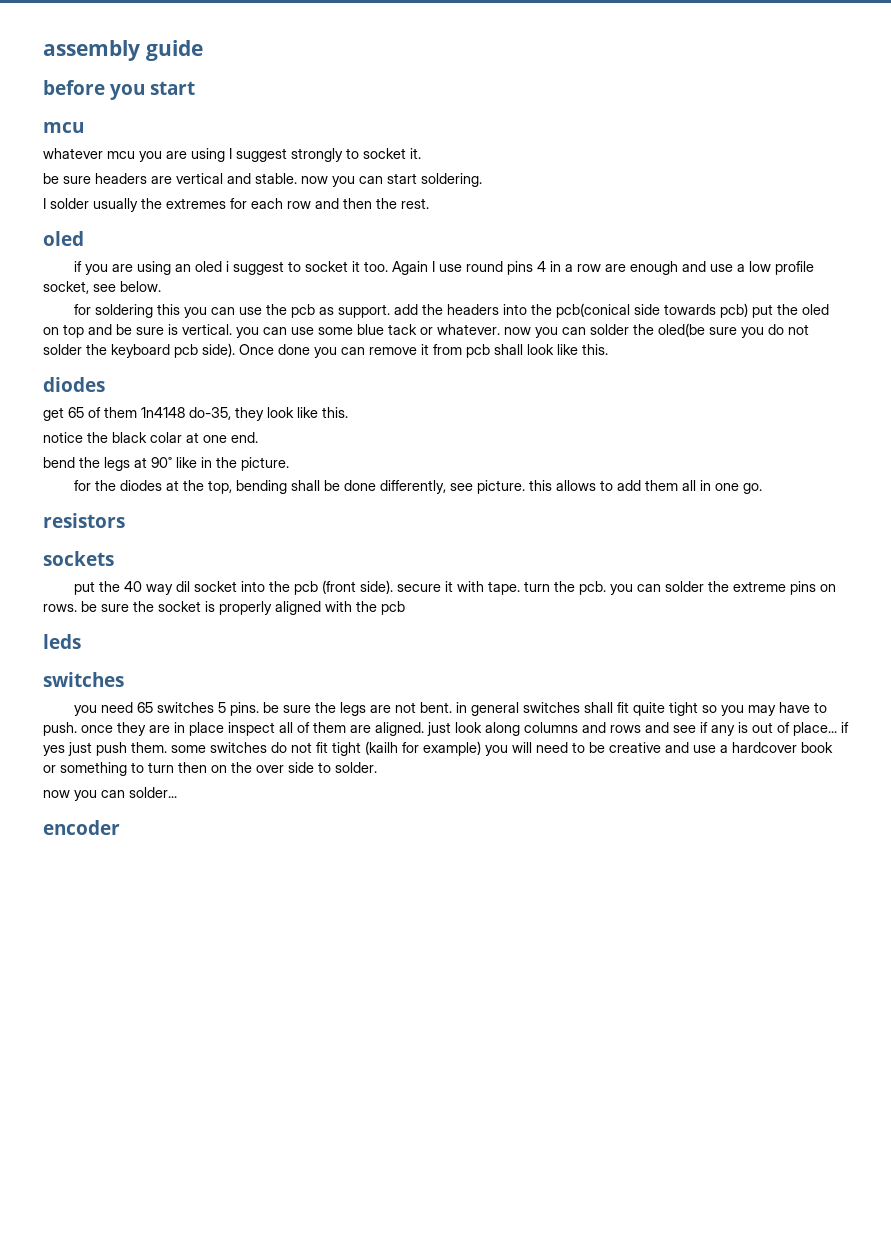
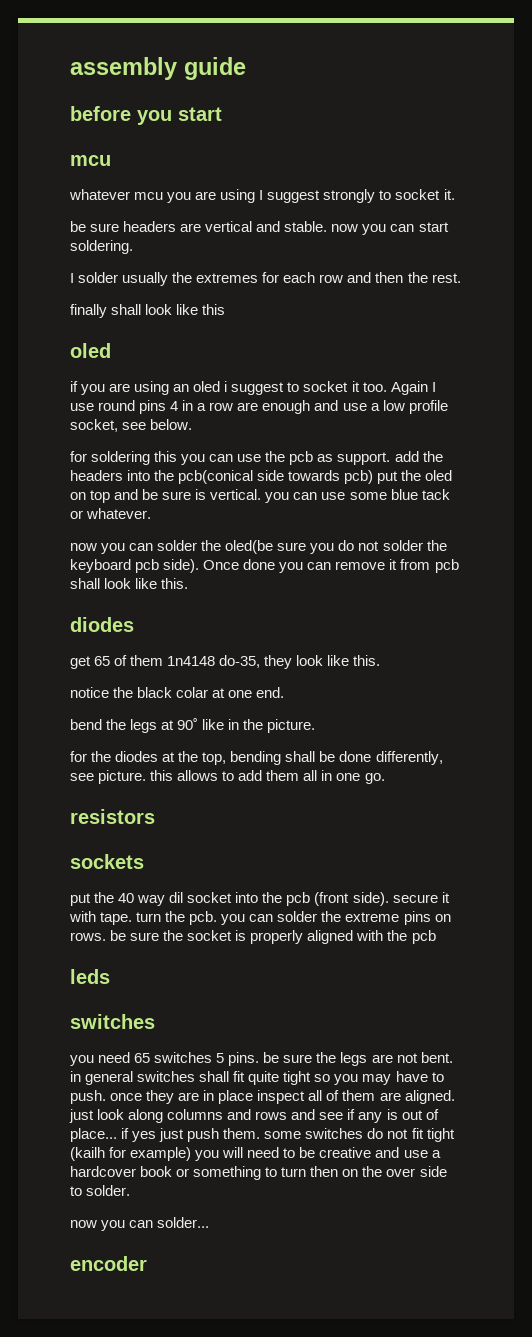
+ finally shall look like this
- for soldering this you can use the pcb as support. add the headers into the pcb(conical side towards pcb) put the oled on top and be sure is vertical. you can use some blue tack or whatever. now you can solder the oled(be sure you do not solder the keyboard pcb side).
+ for soldering this you can use the pcb as support. add the headers into the pcb(conical side towards pcb) put the oled on top and be sure is vertical. you can use some blue tack or whatever.
+ now you can solder the oled(be sure you do not solder the keyboard pcb side).

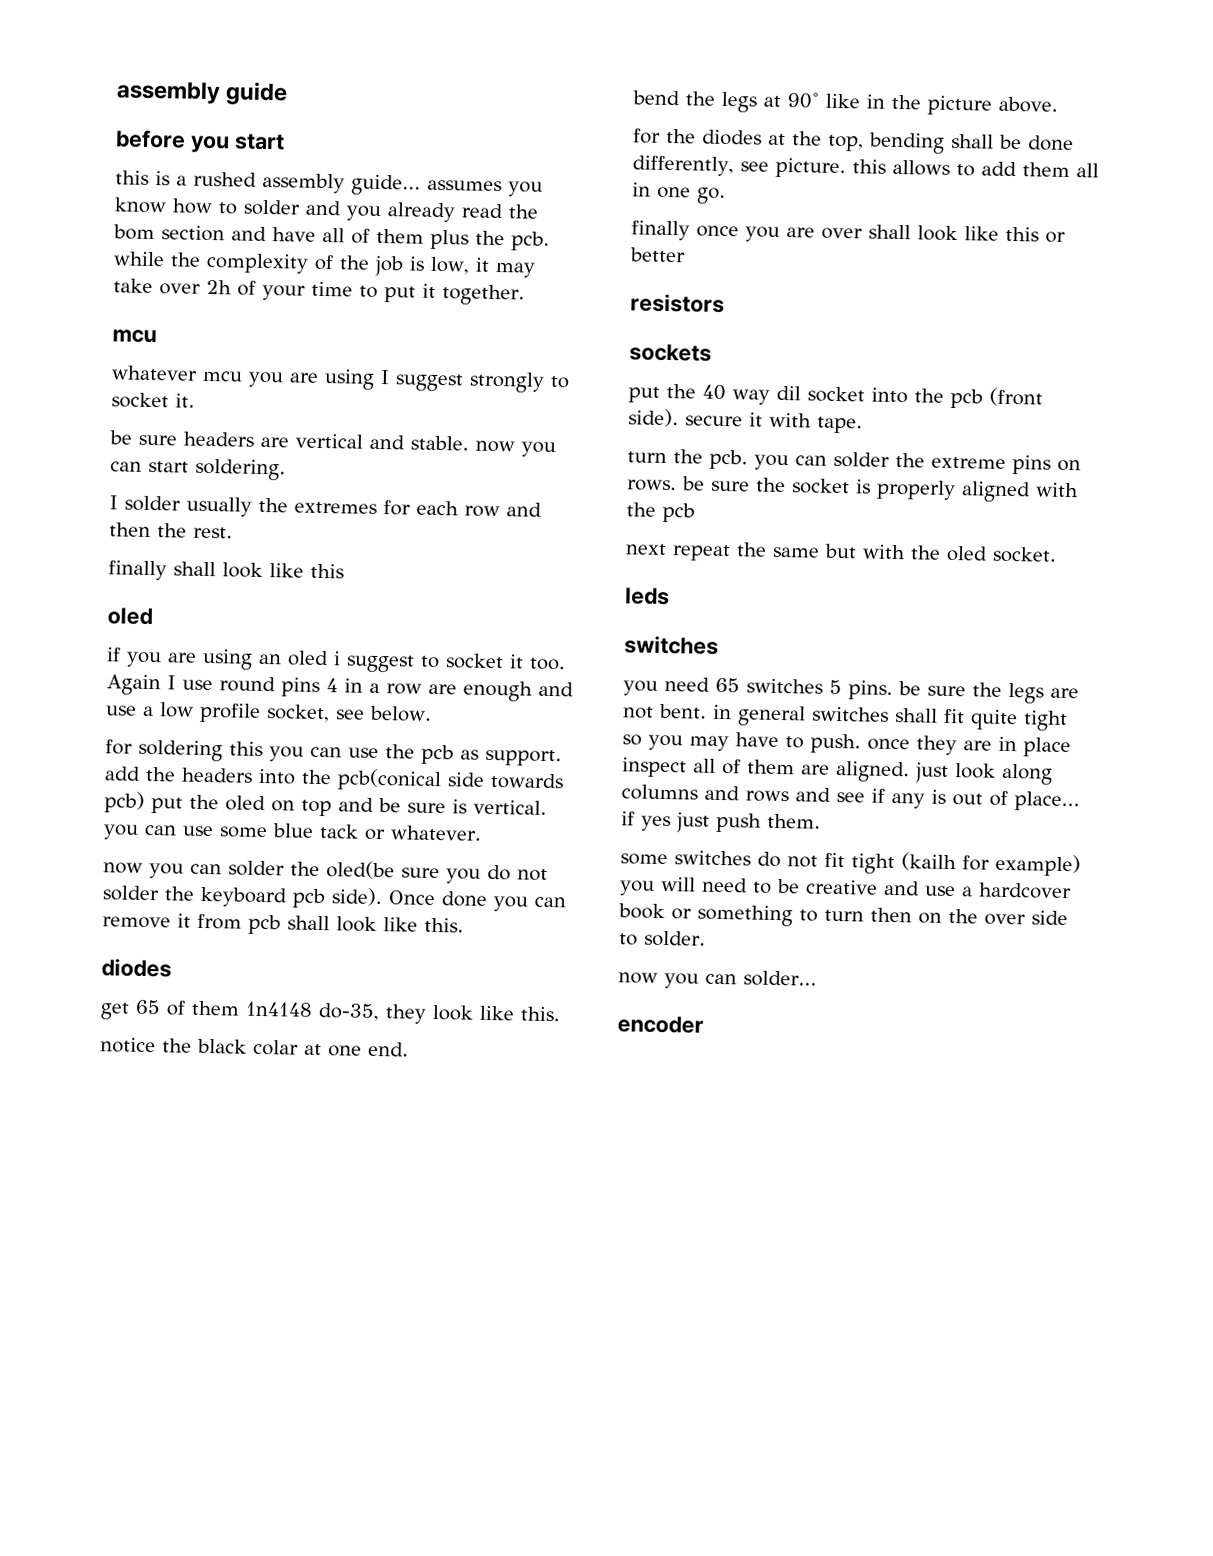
+ this is a rushed assembly guide... assumes you know how to solder and you already read the bom section and have all of them plus the pcb. while the complexity of the job is low, it may take over 2h of your time to put it together.
- bend the legs at 90˚ like in the picture.
+ bend the legs at 90˚ like in the picture above.
+ finally once you are over shall look like this or better
- put the 40 way dil socket into the pcb (front side). secure it with tape. turn the pcb. you can solder the extreme pins on rows. be sure the socket is properly aligned with the pcb
+ put the 40 way dil socket into the pcb (front side). secure it with tape.
+ turn the pcb. you can solder the extreme pins on rows. be sure the socket is properly aligned with the pcb
+ next repeat the same but with the oled socket.
- you need 65 switches 5 pins. be sure the legs are not bent. in general switches shall fit quite tight so you may have to push. once they are in place inspect all of them are aligned. just look along columns and rows and see if any is out of place... if yes just push them. some switches do not fit tight (kailh for example) you will need to be creative and use a hardcover book or something to turn then on the over side to solder.
+ you need 65 switches 5 pins. be sure the legs are not bent. in general switches shall fit quite tight so you may have to push. once they are in place inspect all of them are aligned. just look along columns and rows and see if any is out of place... if yes just push them.
+ some switches do not fit tight (kailh for example) you will need to be creative and use a hardcover book or something to turn then on the over side to solder.

